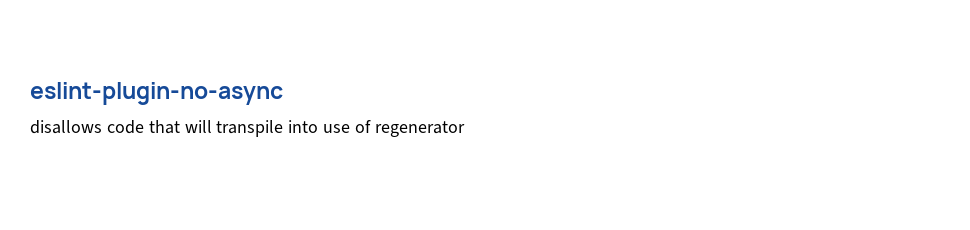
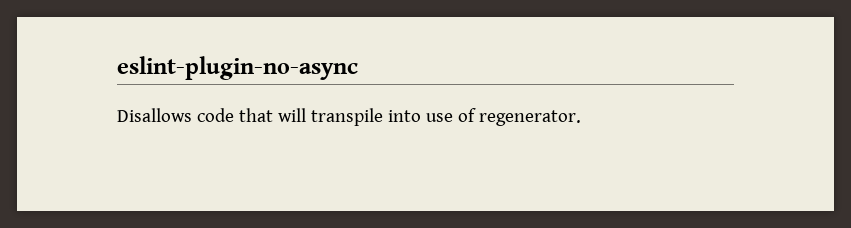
- disallows code that will transpile into use of regenerator
+ Disallows code that will transpile into use of regenerator.

